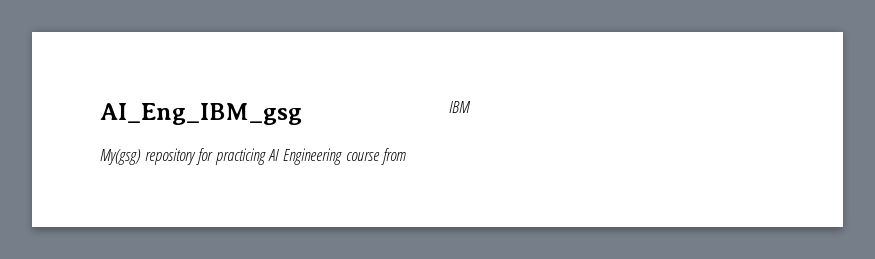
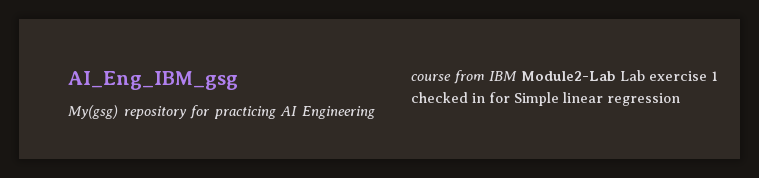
- My(gsg) repository for practicing AI Engineering course from IBM
+ My(gsg) repository for practicing AI Engineering course from IBM Module2-Lab Lab exercise 1 checked in for Simple linear regression

